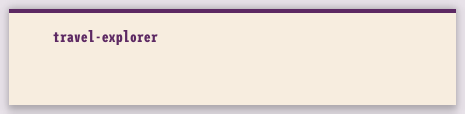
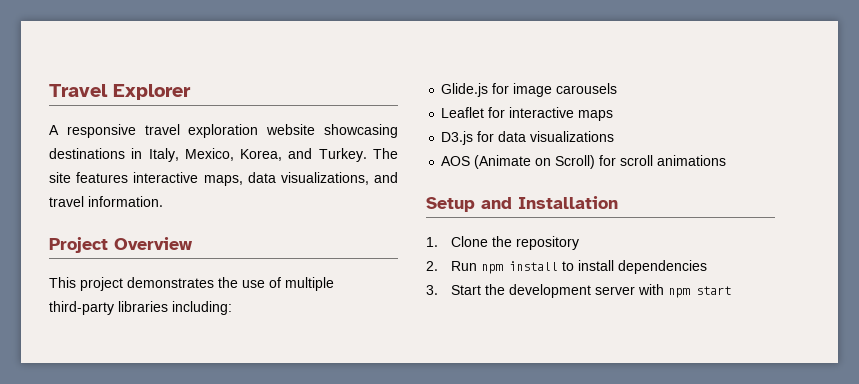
- travel-explorer
+ Travel Explorer
+ A responsive travel exploration website showcasing destinations in Italy, Mexico, Korea, and Turkey. The site features interactive maps, data visualizations, and travel information.
+ Project Overview
+ This project demonstrates the use of multiple third-party libraries including:
+ Glide.js for image carousels
+ Leaflet for interactive maps
+ D3.js for data visualizations
+ AOS (Animate on Scroll) for scroll animations
+ Setup and Installation
+ 1. Clone the repository
+ 2. Run npm install to install dependencies
+ 3. Start the development server with npm start

